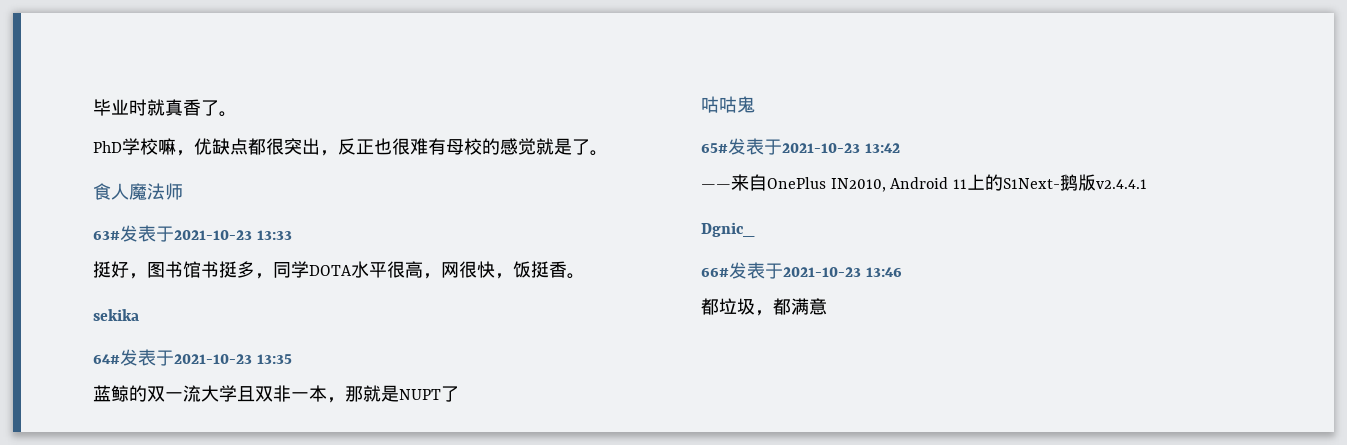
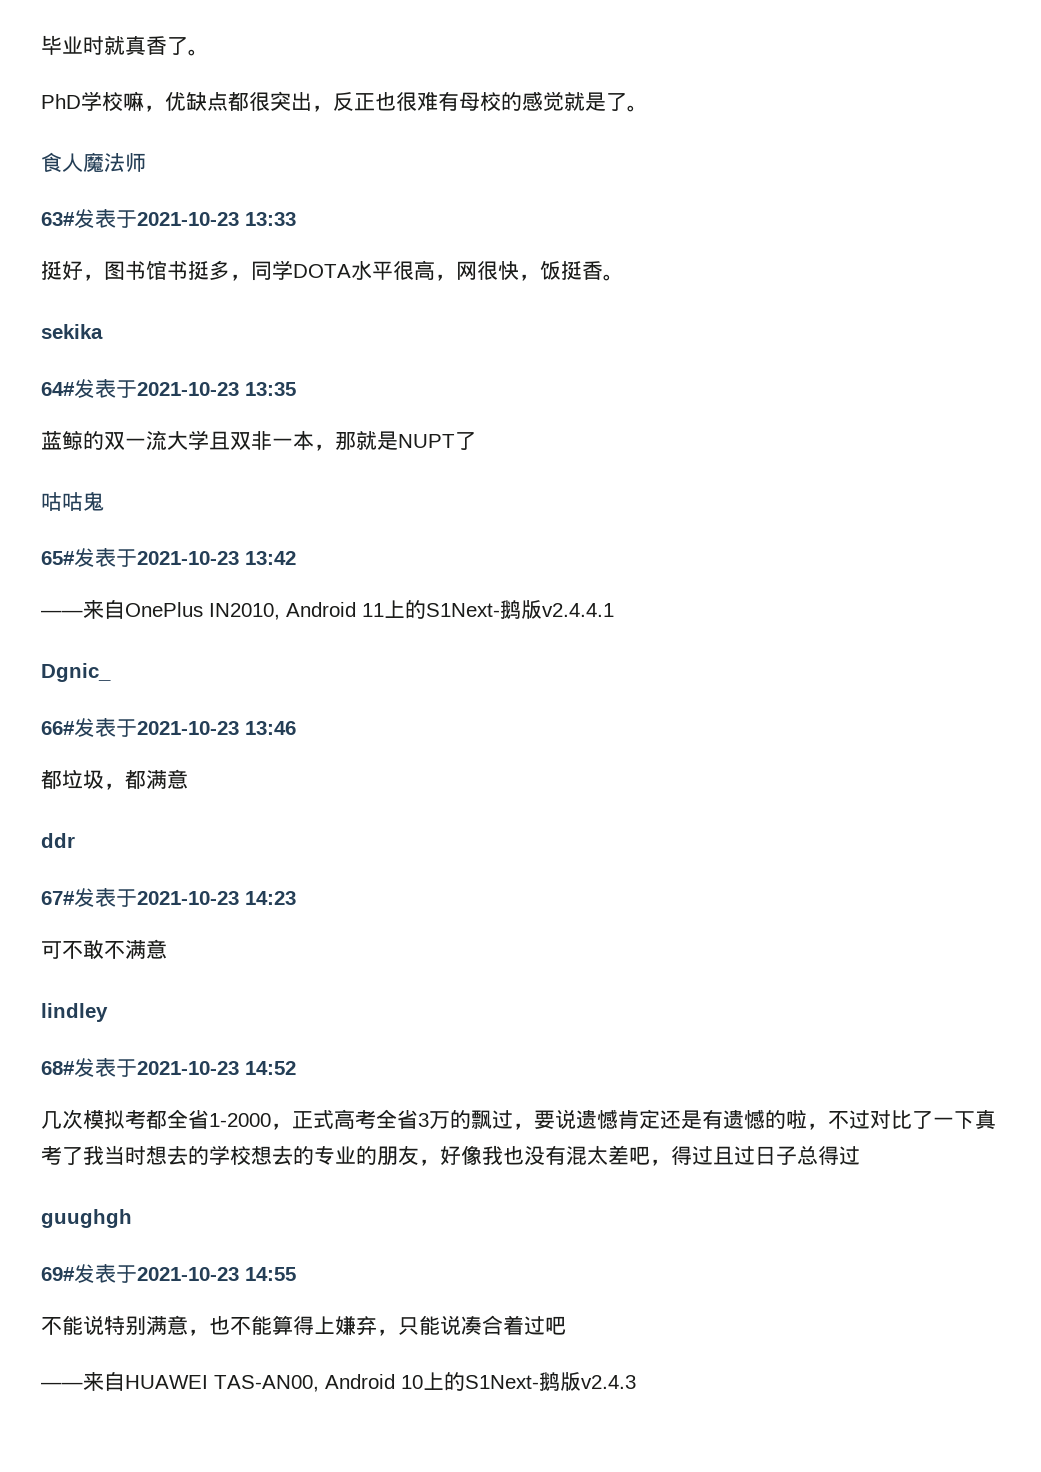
+ ddr
+ 67#发表于2021-10-23 14:23
+ 可不敢不满意
+ lindley
+ 68#发表于2021-10-23 14:52
+ 几次模拟考都全省1-2000，正式高考全省3万的飘过，要说遗憾肯定还是有遗憾的啦，不过对比了一下真考了我当时想去的学校想去的专业的朋友，好像我也没有混太差吧，得过且过日子总得过
+ guughgh
+ 69#发表于2021-10-23 14:55
+ 不能说特别满意，也不能算得上嫌弃，只能说凑合着过吧
+ ——来自HUAWEI TAS-AN00, Android 10上的S1Next-鹅版v2.4.3

